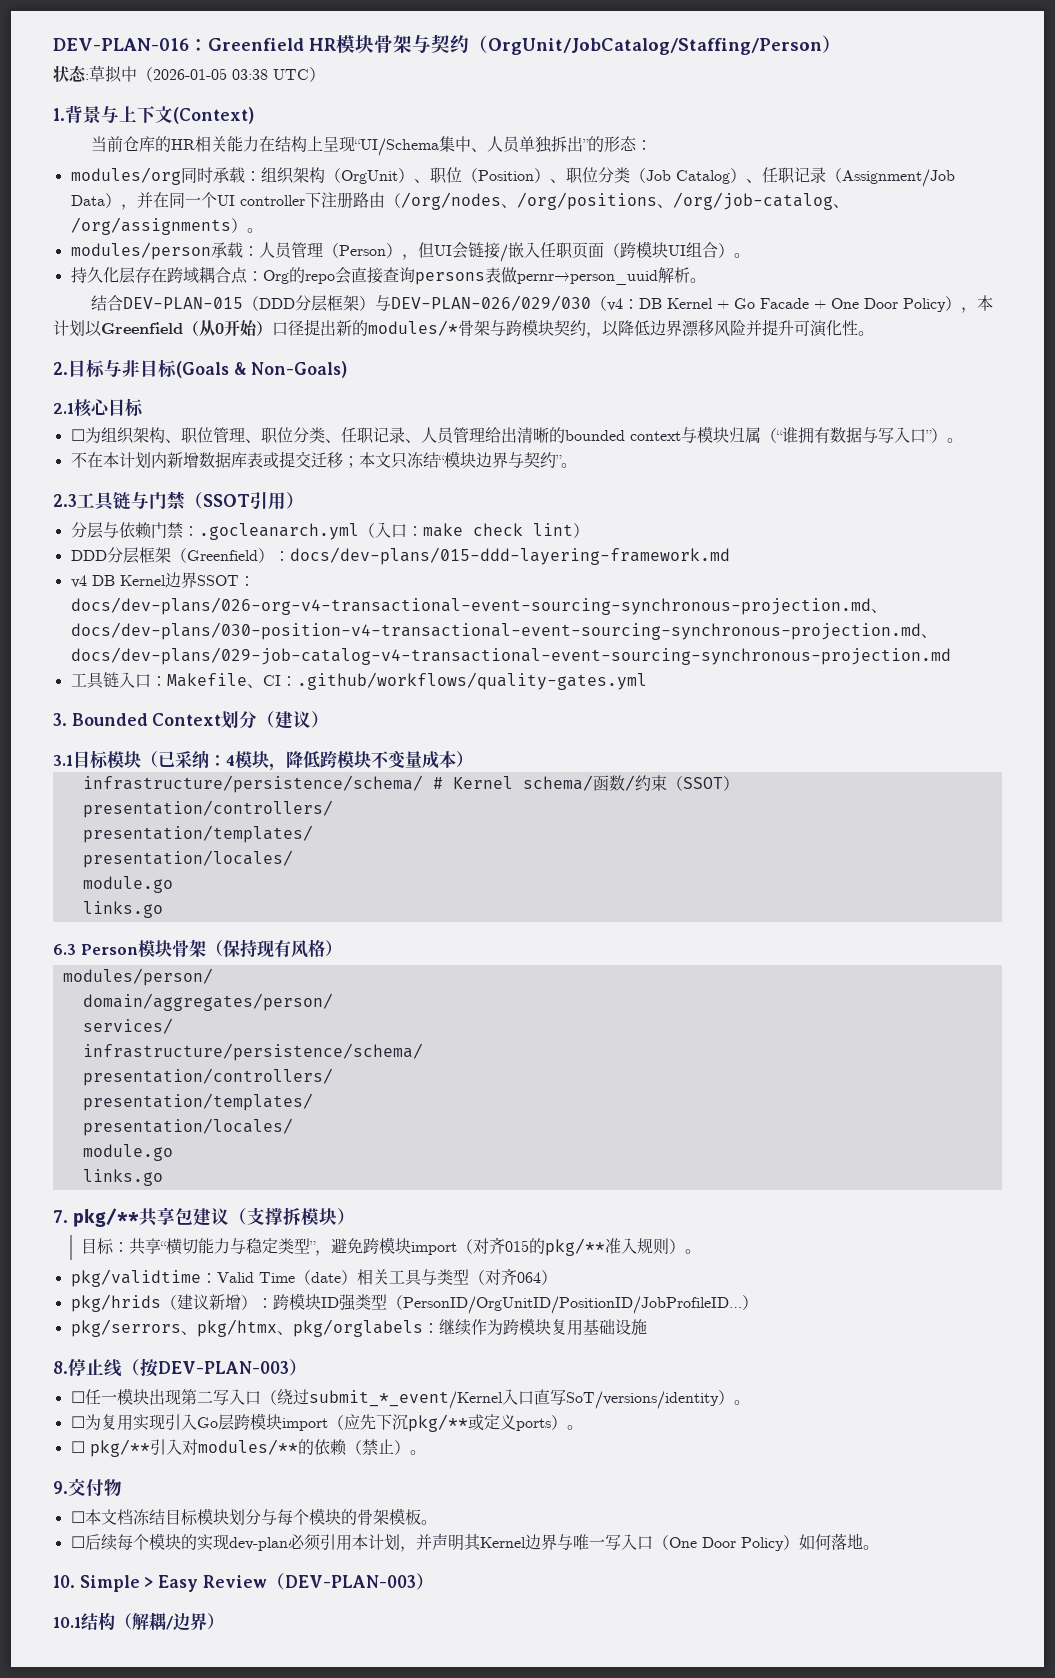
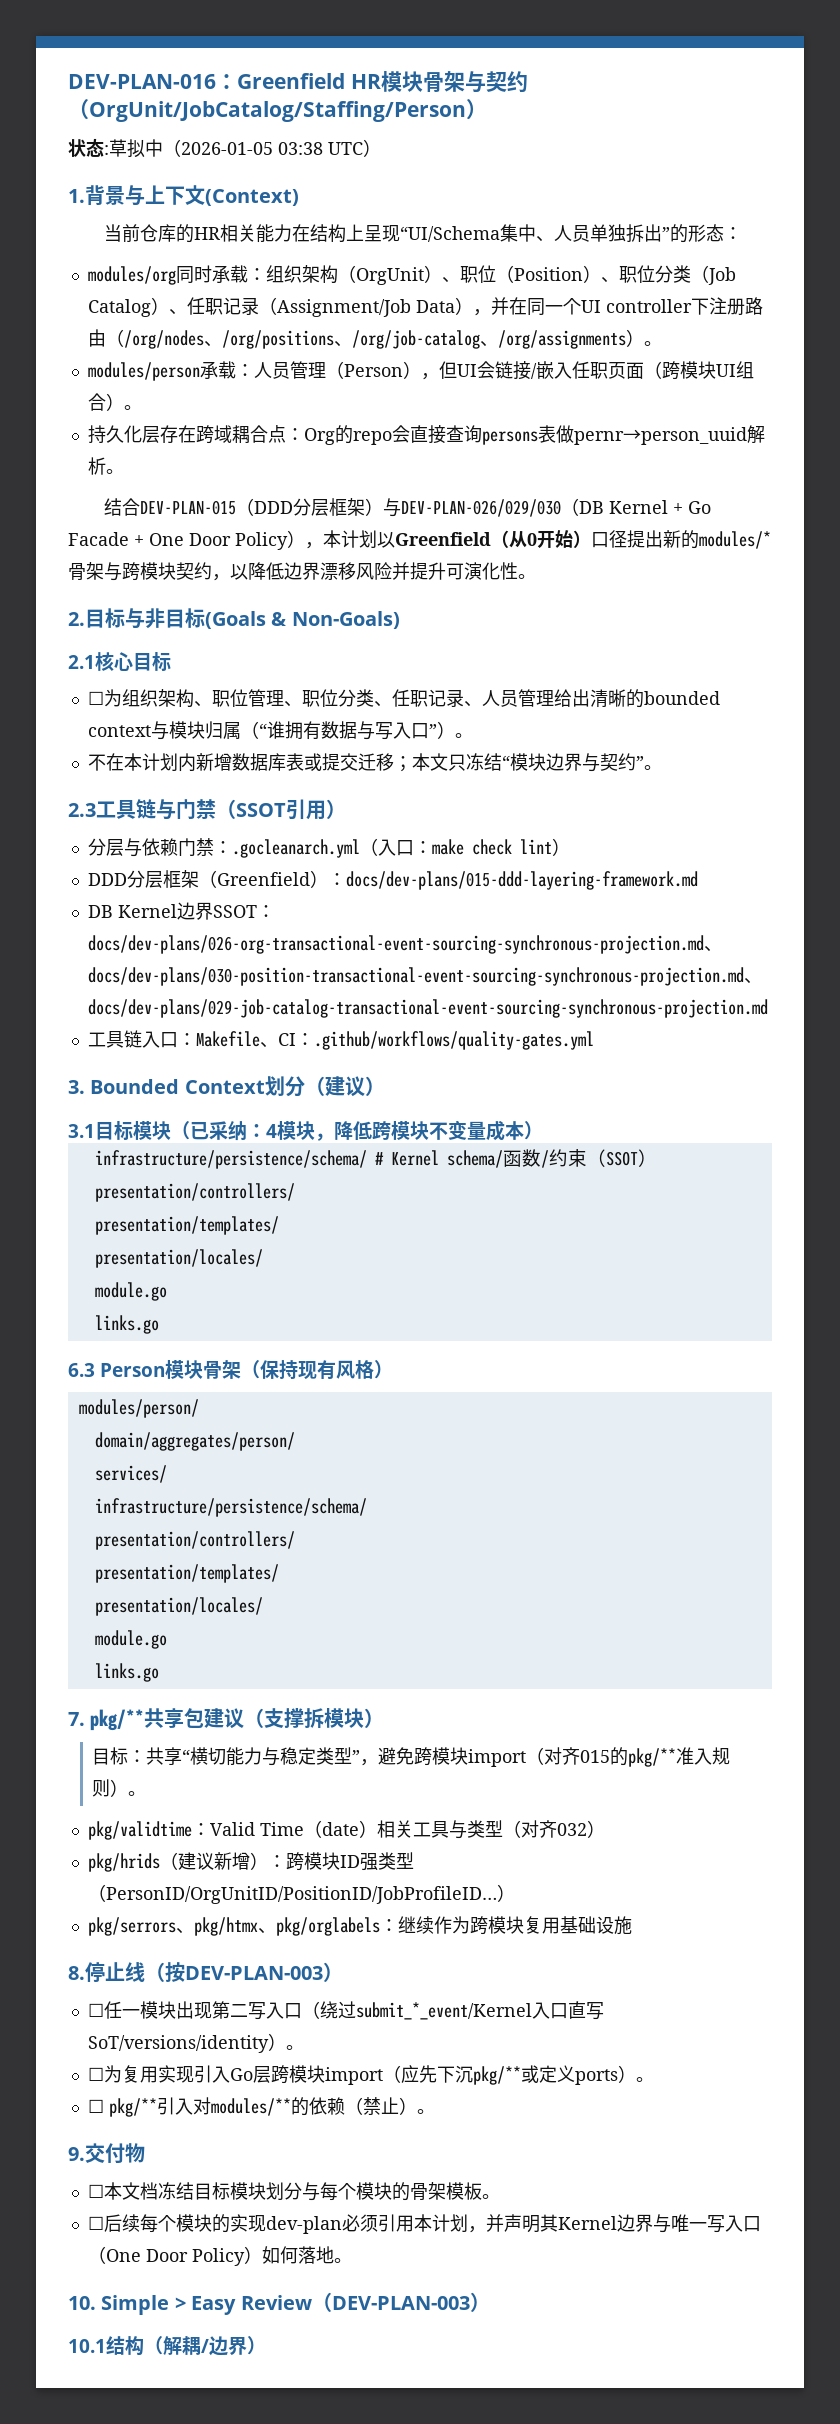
- 结合DEV-PLAN-015（DDD分层框架）与DEV-PLAN-026/029/030（v4：DB Kernel + Go Facade + One Door Policy），本计划以Greenfield（从0开始）口径提出新的modules/*骨架与跨模块契约，以降低边界漂移风险并提升可演化性。
+ 结合DEV-PLAN-015（DDD分层框架）与DEV-PLAN-026/029/030（DB Kernel + Go Facade + One Door Policy），本计划以Greenfield（从0开始）口径提出新的modules/*骨架与跨模块契约，以降低边界漂移风险并提升可演化性。
- v4 DB Kernel边界SSOT：docs/dev-plans/026-org-v4-transactional-event-sourcing-synchronous-projection.md、docs/dev-plans/030-position-v4-transactional-event-sourcing-synchronous-projection.md、docs/dev-plans/029-job-catalog-v4-transactional-event-sourcing-synchronous-projection.md
+ DB Kernel边界SSOT：docs/dev-plans/026-org-transactional-event-sourcing-synchronous-projection.md、docs/dev-plans/030-position-transactional-event-sourcing-synchronous-projection.md、docs/dev-plans/029-job-catalog-transactional-event-sourcing-synchronous-projection.md
- pkg/validtime：Valid Time（date）相关工具与类型（对齐064）
+ pkg/validtime：Valid Time（date）相关工具与类型（对齐032）

